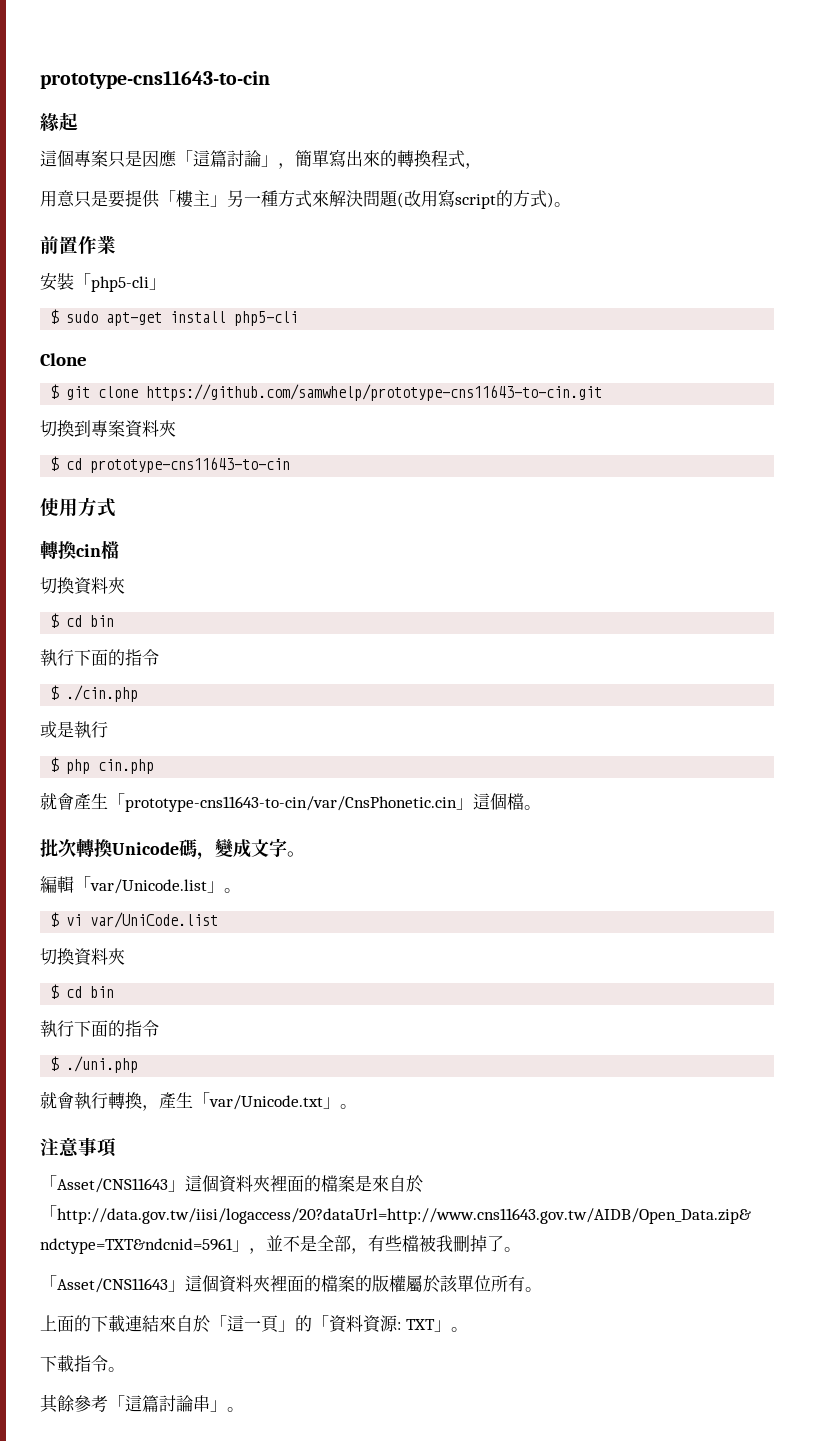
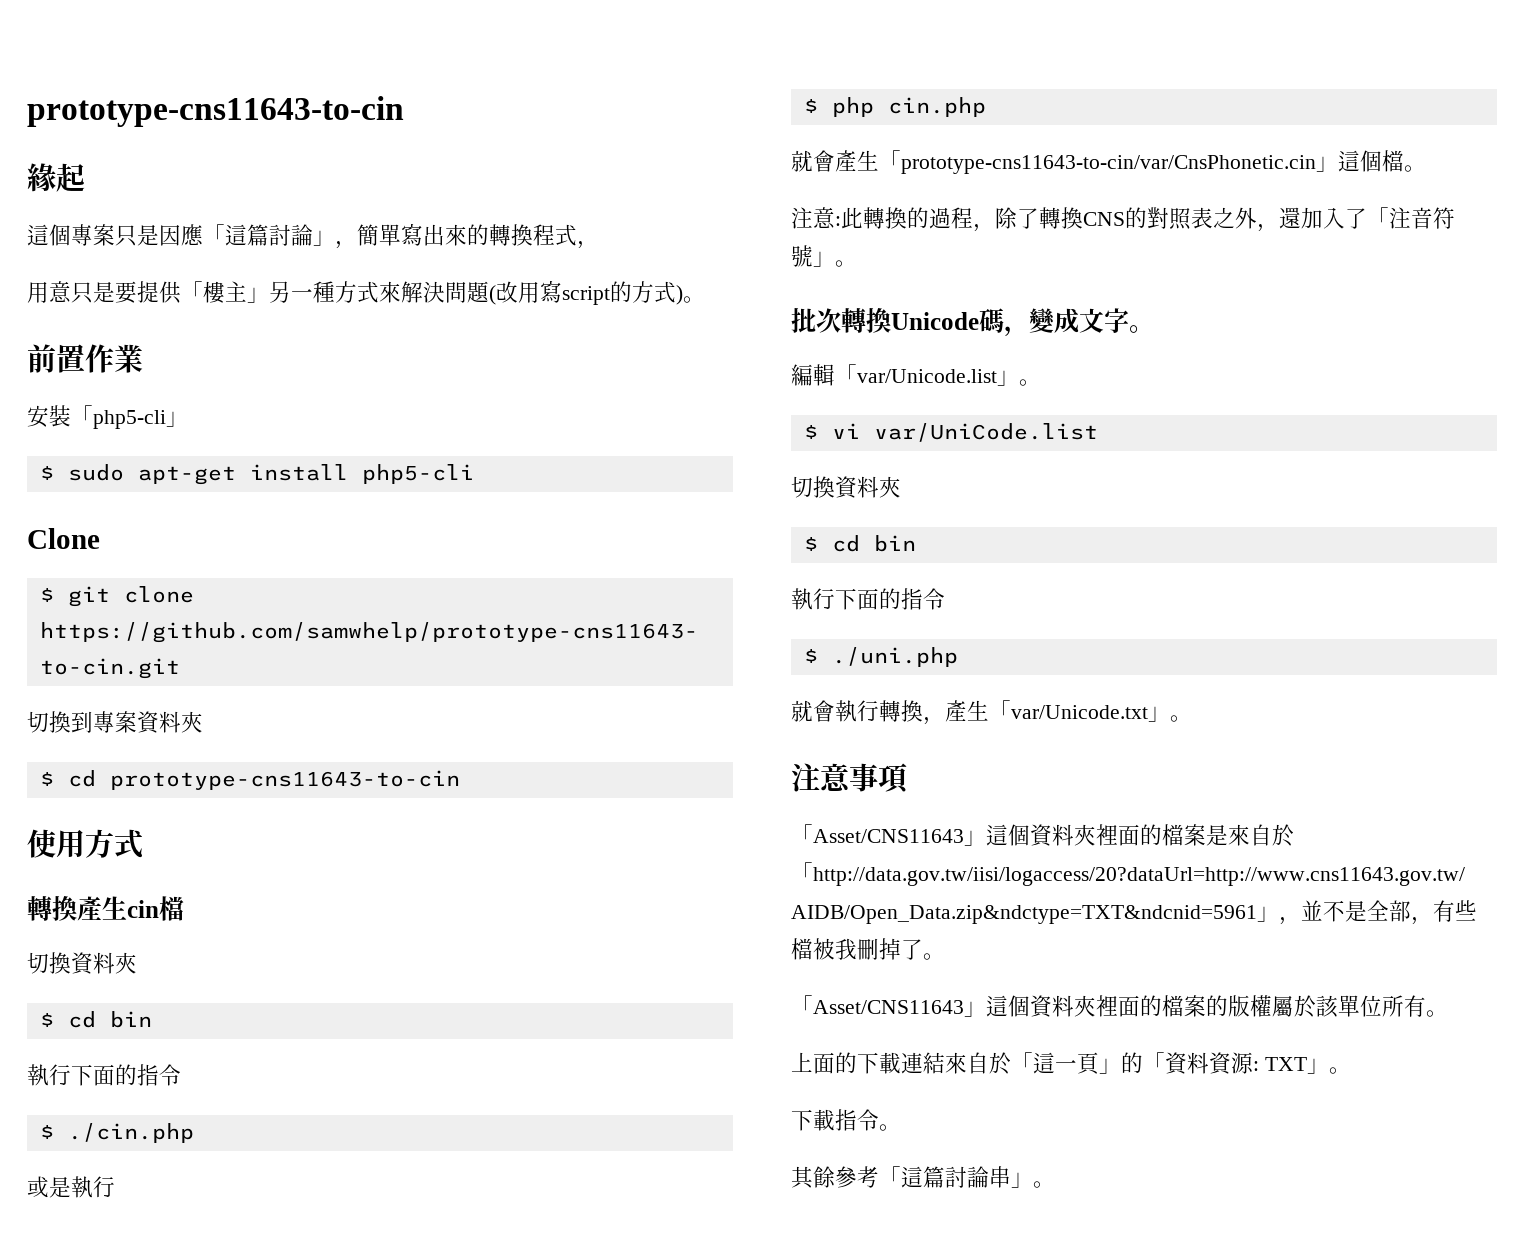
- 轉換cin檔
+ 轉換產生cin檔
+ 注意:此轉換的過程，除了轉換CNS的對照表之外，還加入了「注音符號」。

